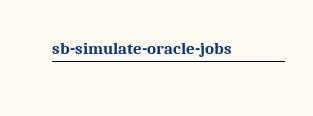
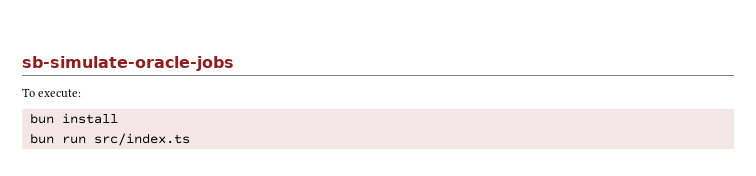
+ To execute:
+ bun install
+ bun run src/index.ts

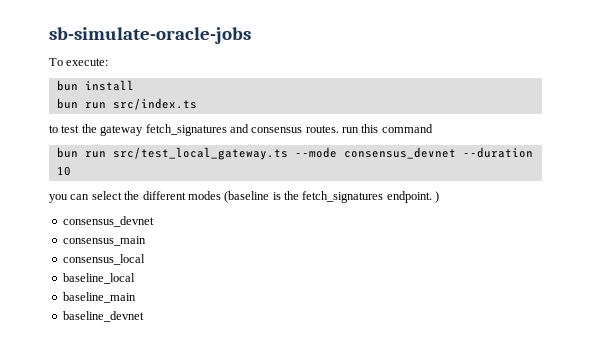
+ to test the gateway fetch_signatures and consensus routes. run this command
+ bun run src/test_local_gateway.ts --mode consensus_devnet --duration 10
+ you can select the different modes (baseline is the fetch_signatures endpoint. )
+ consensus_devnet
+ consensus_main
+ consensus_local
+ baseline_local
+ baseline_main
+ baseline_devnet

